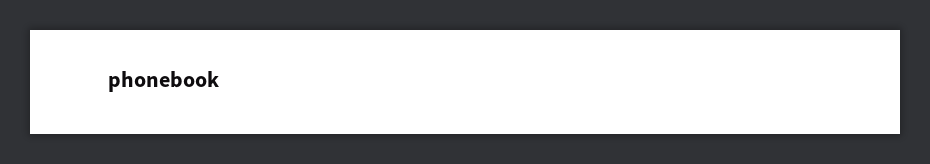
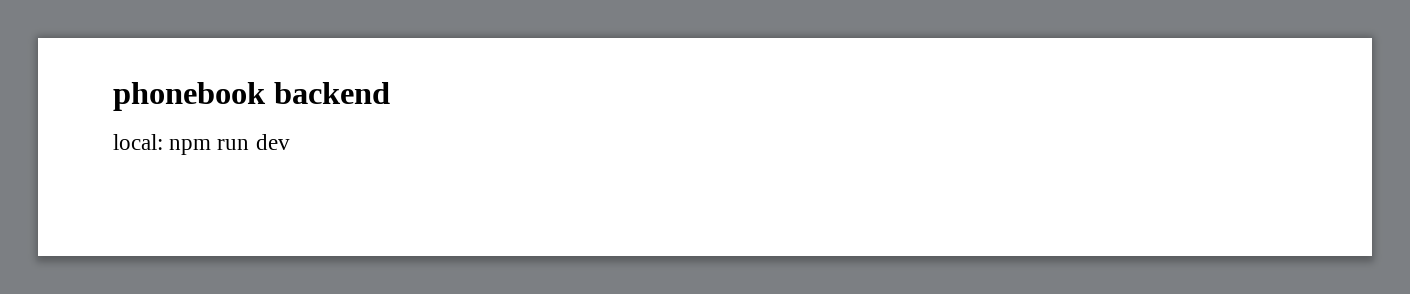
- phonebook
+ phonebook backend
+ local: npm run dev

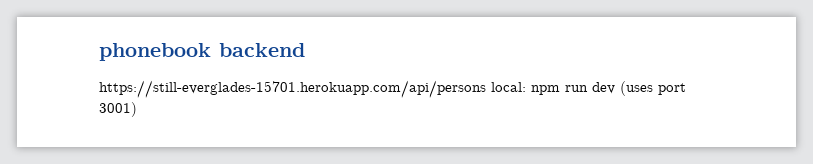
- local: npm run dev
+ https://still-everglades-15701.herokuapp.com/api/persons local: npm run dev (uses port 3001)

